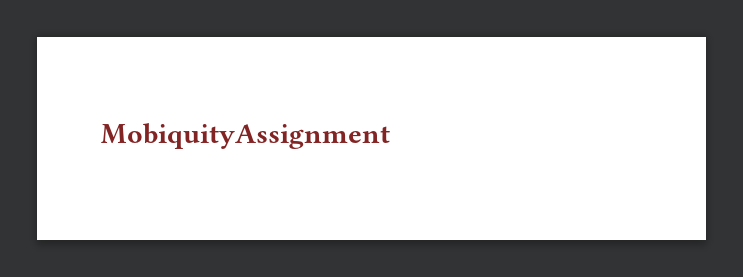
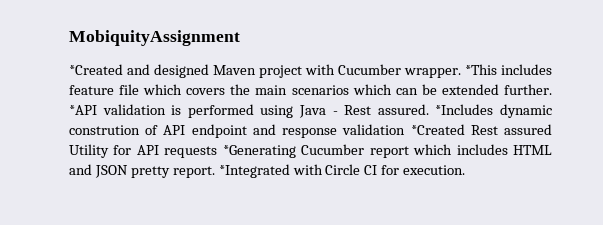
+ *Created and designed Maven project with Cucumber wrapper. *This includes feature file which covers the main scenarios which can be extended further. *API validation is performed using Java - Rest assured. *Includes dynamic constrution of API endpoint and response validation *Created Rest assured Utility for API requests *Generating Cucumber report which includes HTML and JSON pretty report. *Integrated with Circle CI for execution.

